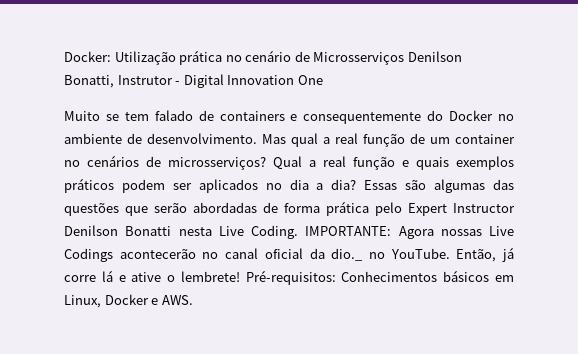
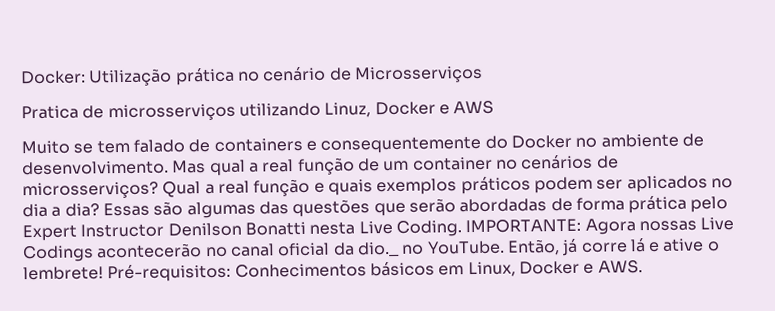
- Docker: Utilização prática no cenário de Microsserviços Denilson Bonatti, Instrutor - Digital Innovation One
+ Docker: Utilização prática no cenário de Microsserviços
+ Pratica de microsserviços utilizando Linuz, Docker e AWS

